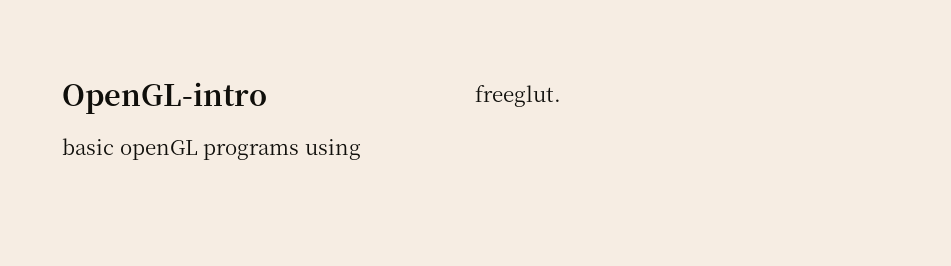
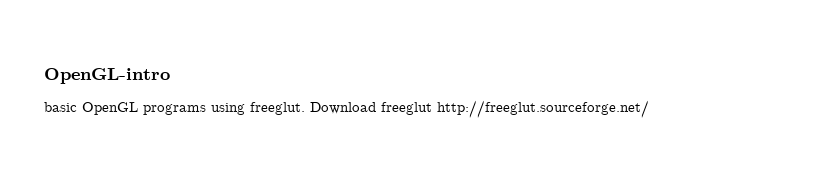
- basic openGL programs using freeglut.
+ basic OpenGL programs using freeglut.
+ Download freeglut http://freeglut.sourceforge.net/

